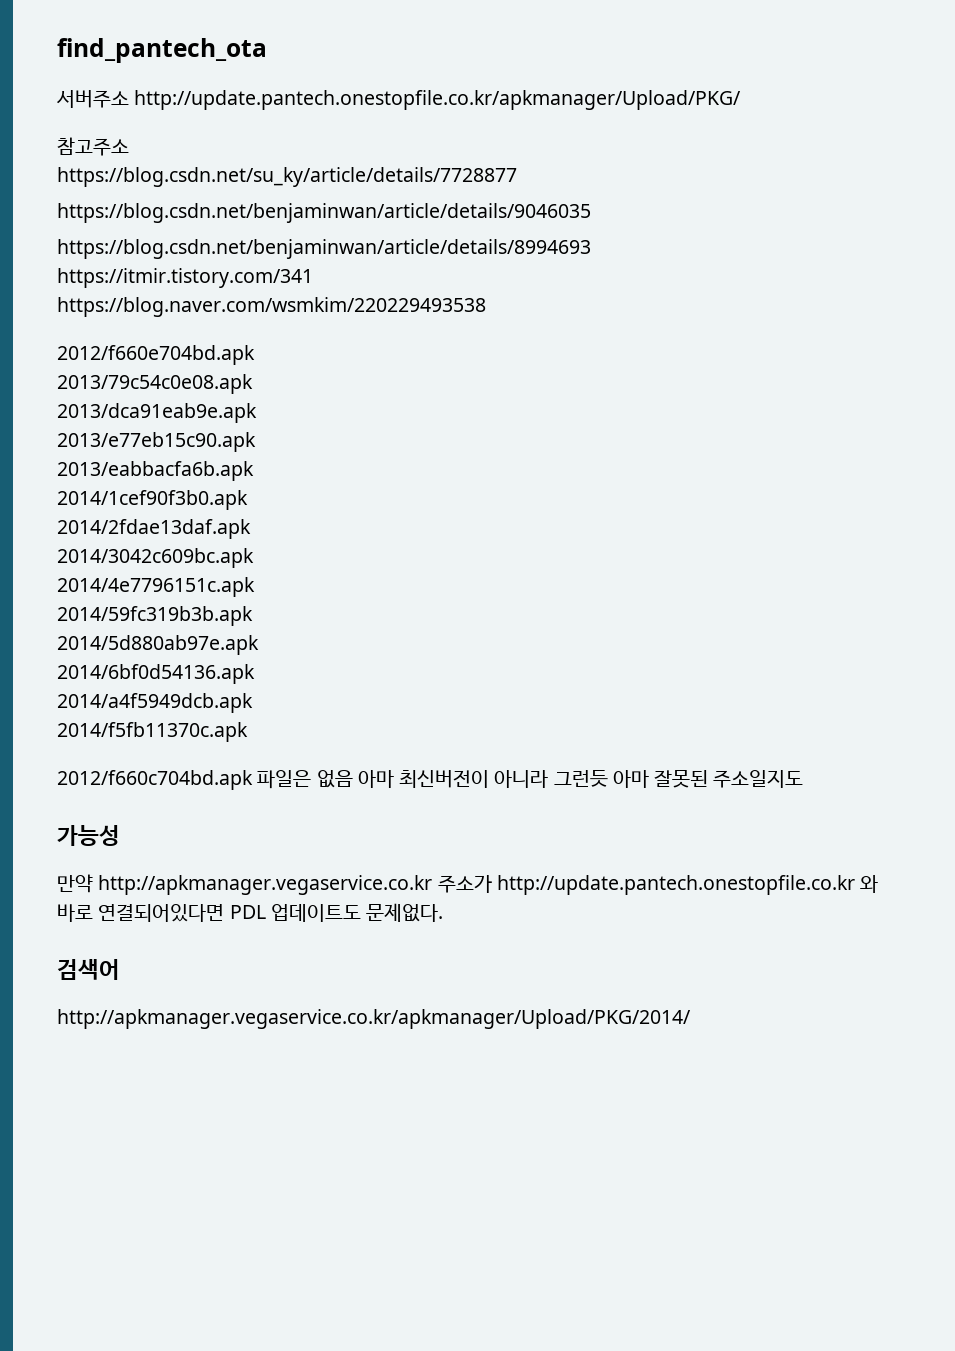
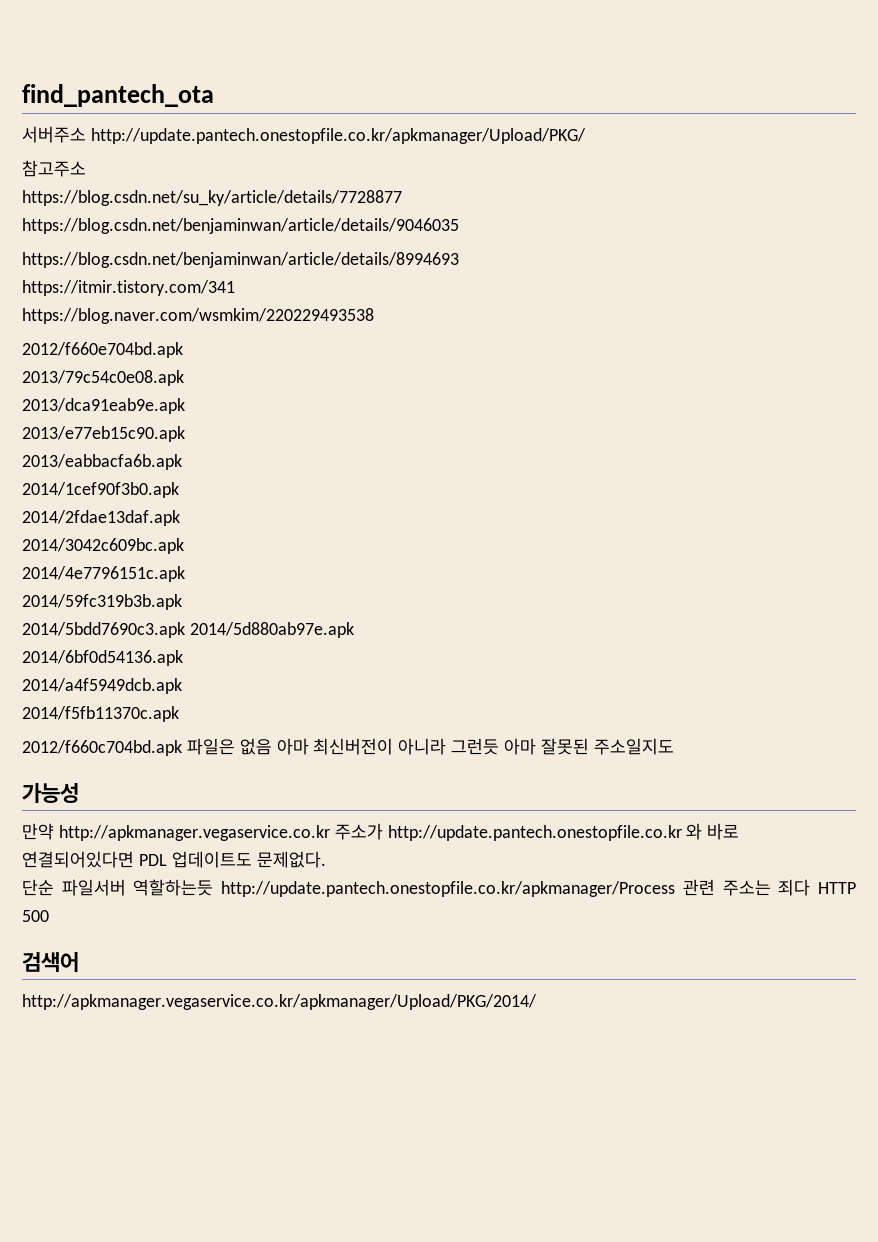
- 2014/5d880ab97e.apk
+ 2014/5bdd7690c3.apk 2014/5d880ab97e.apk
+ 단순 파일서버 역할하는듯 http://update.pantech.onestopfile.co.kr/apkmanager/Process 관련 주소는 죄다 HTTP 500

